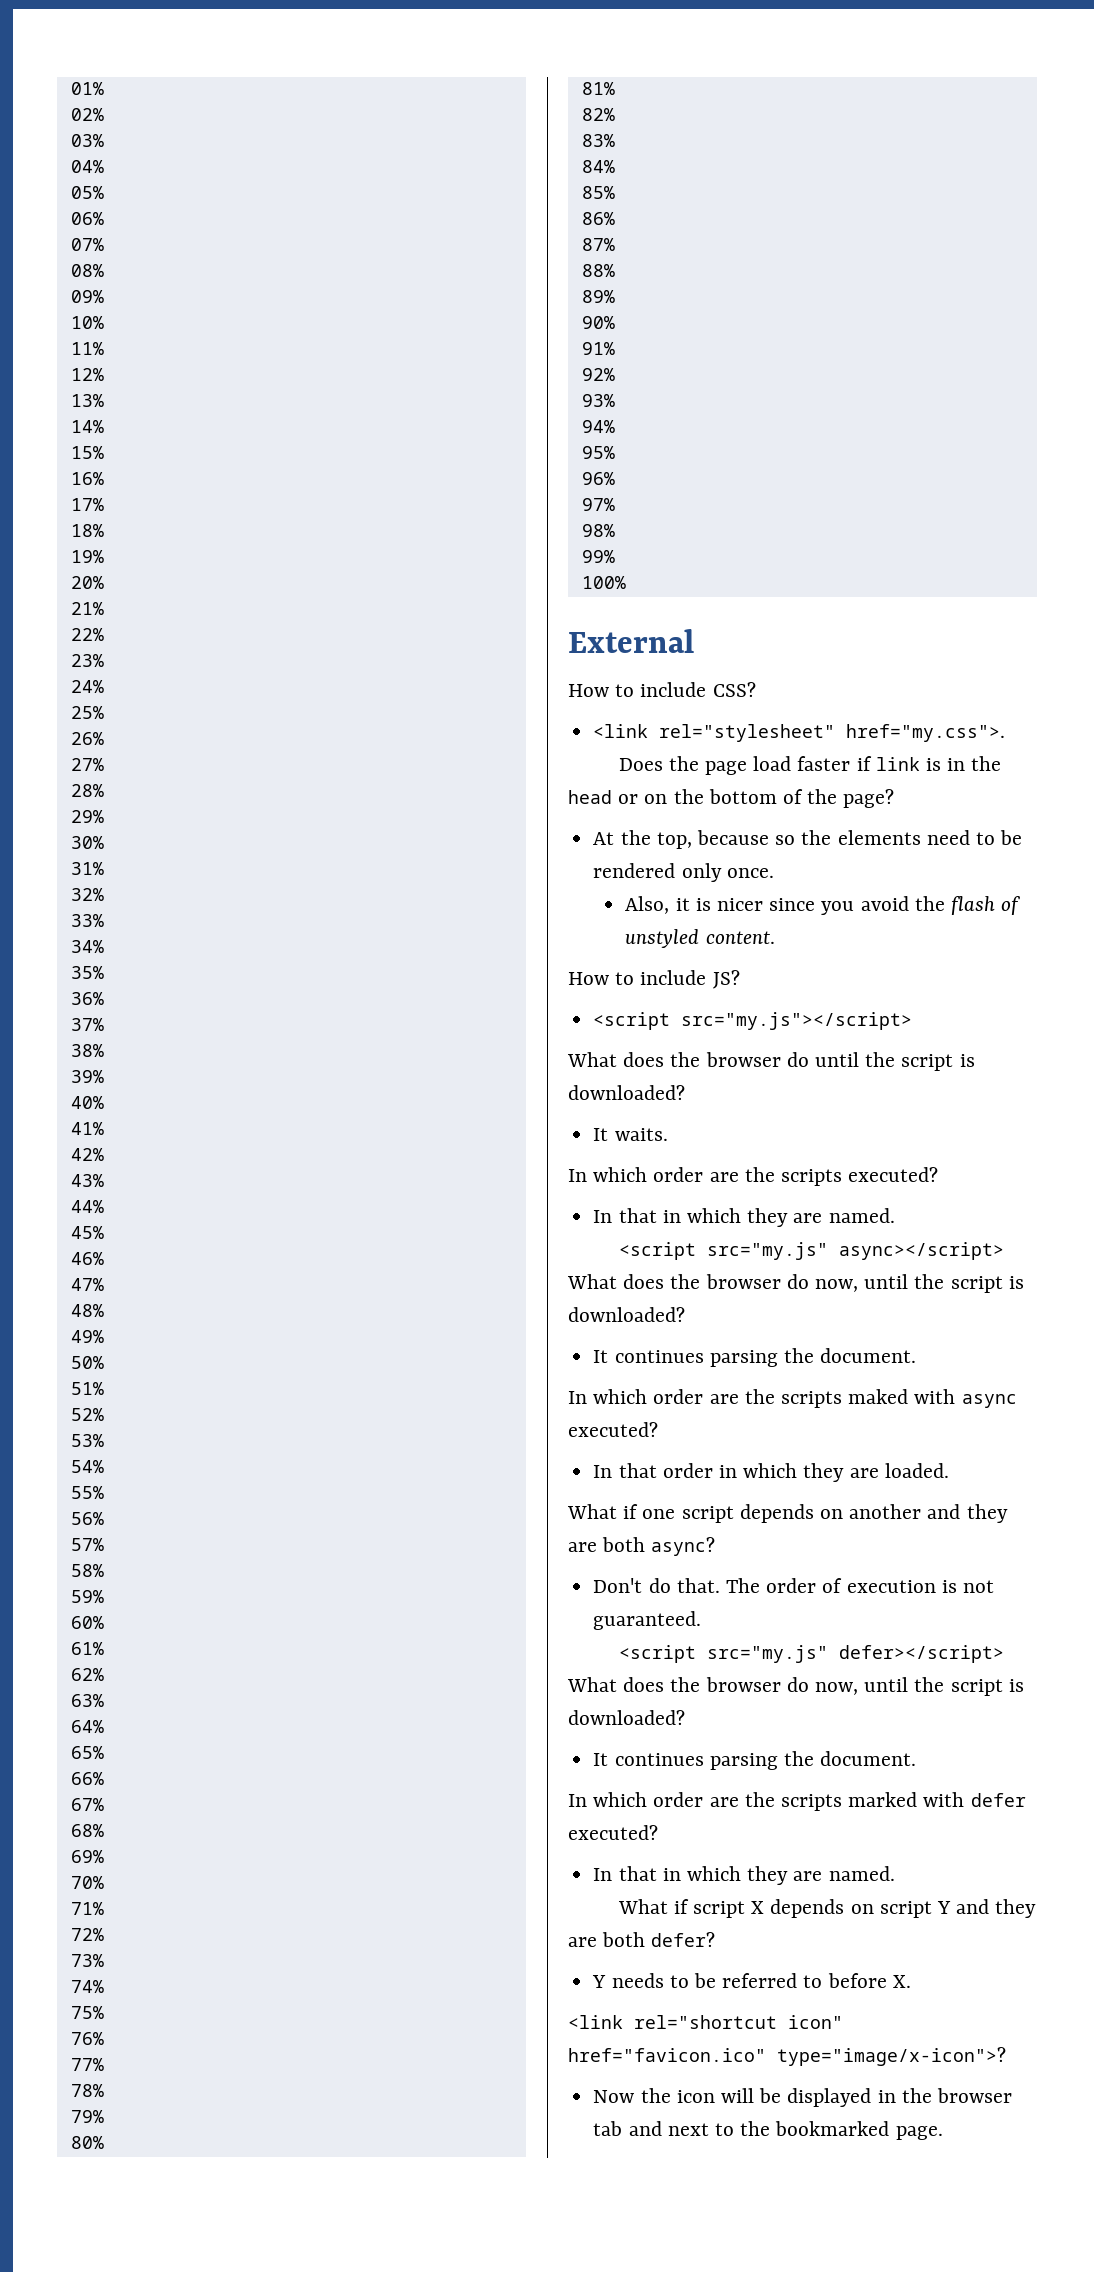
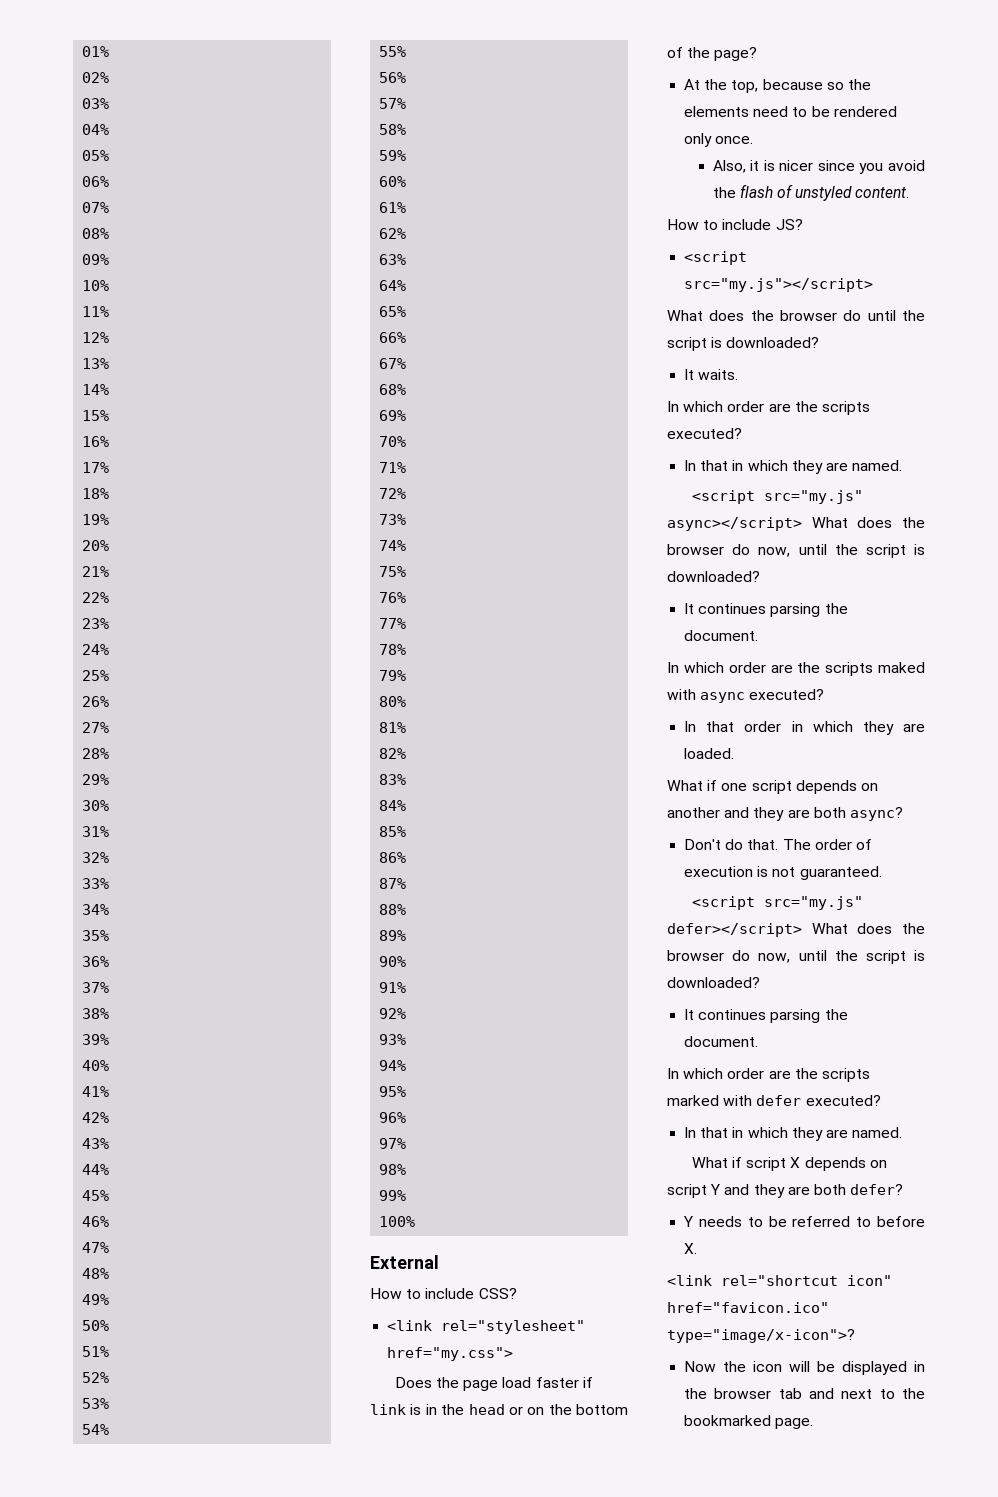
- <link rel="stylesheet" href="my.css">.
+ <link rel="stylesheet" href="my.css">

